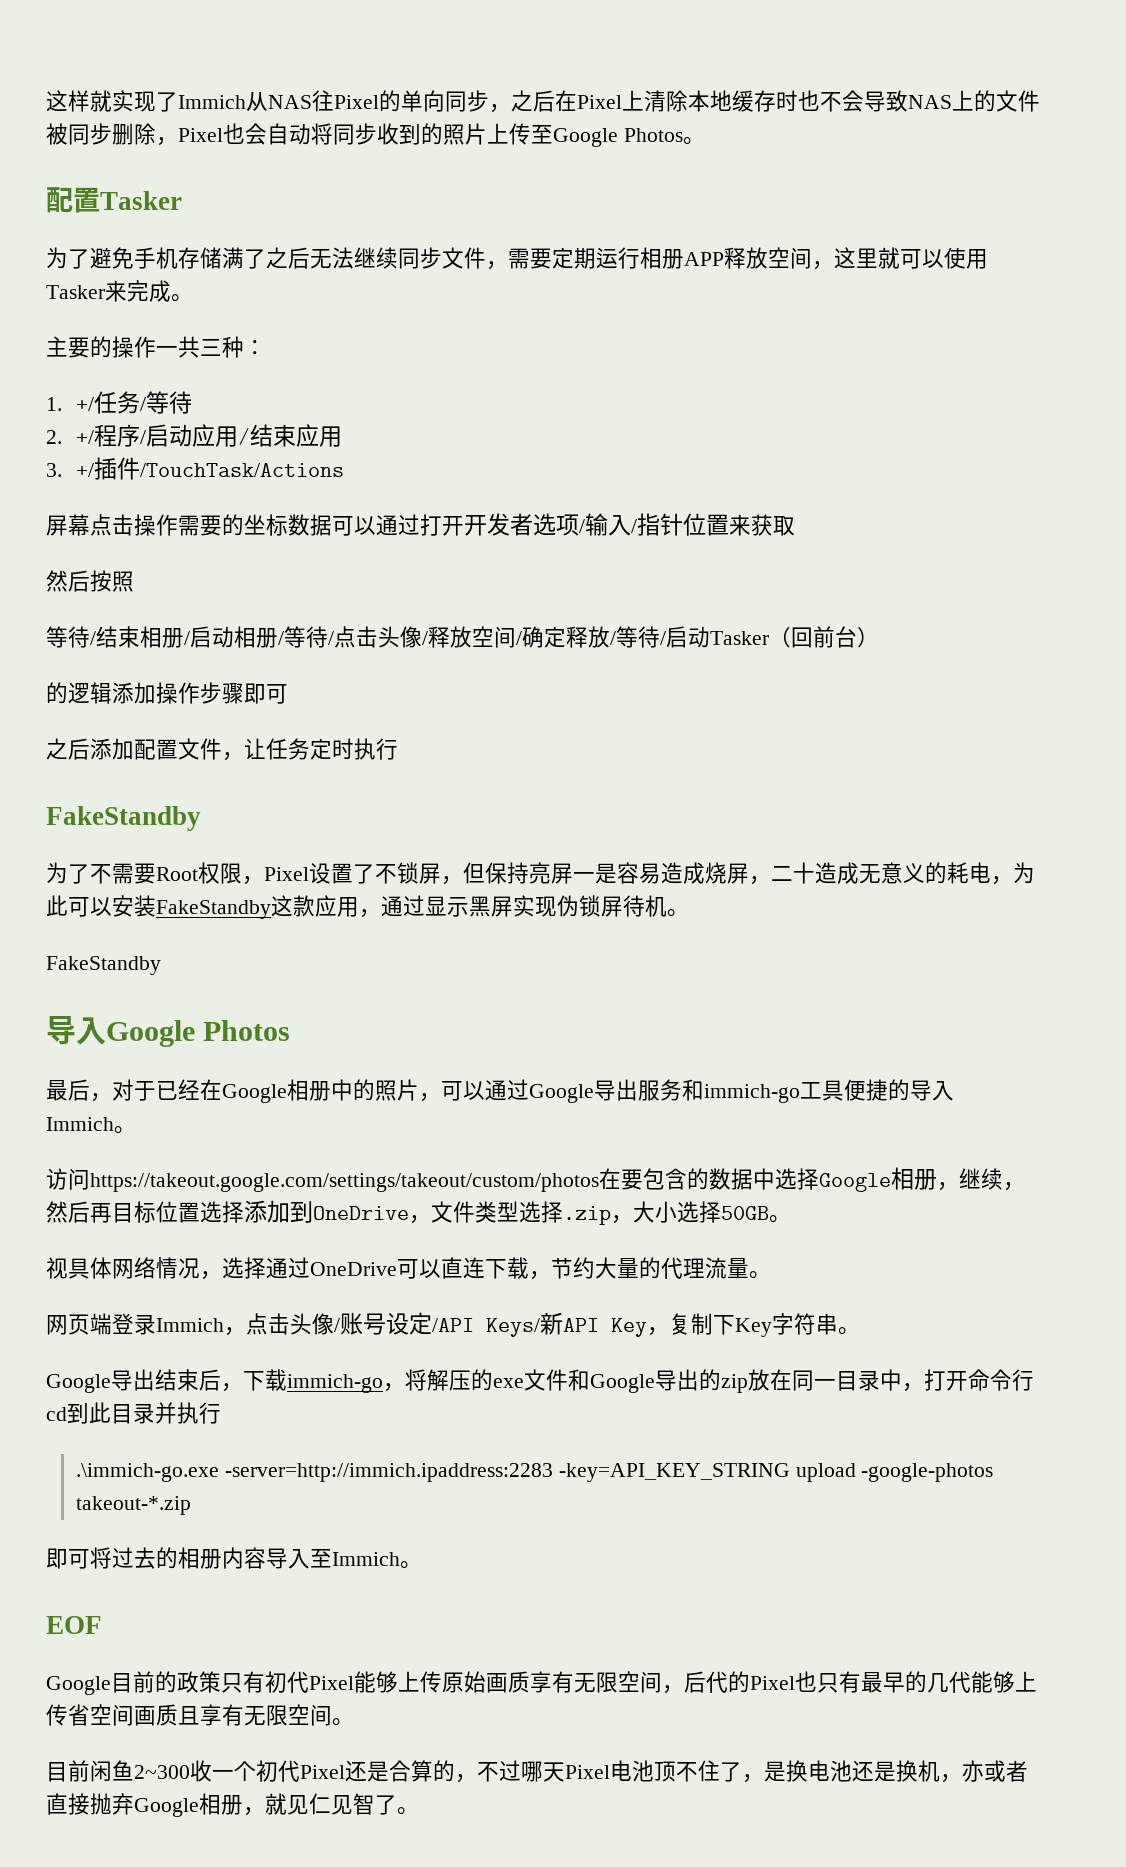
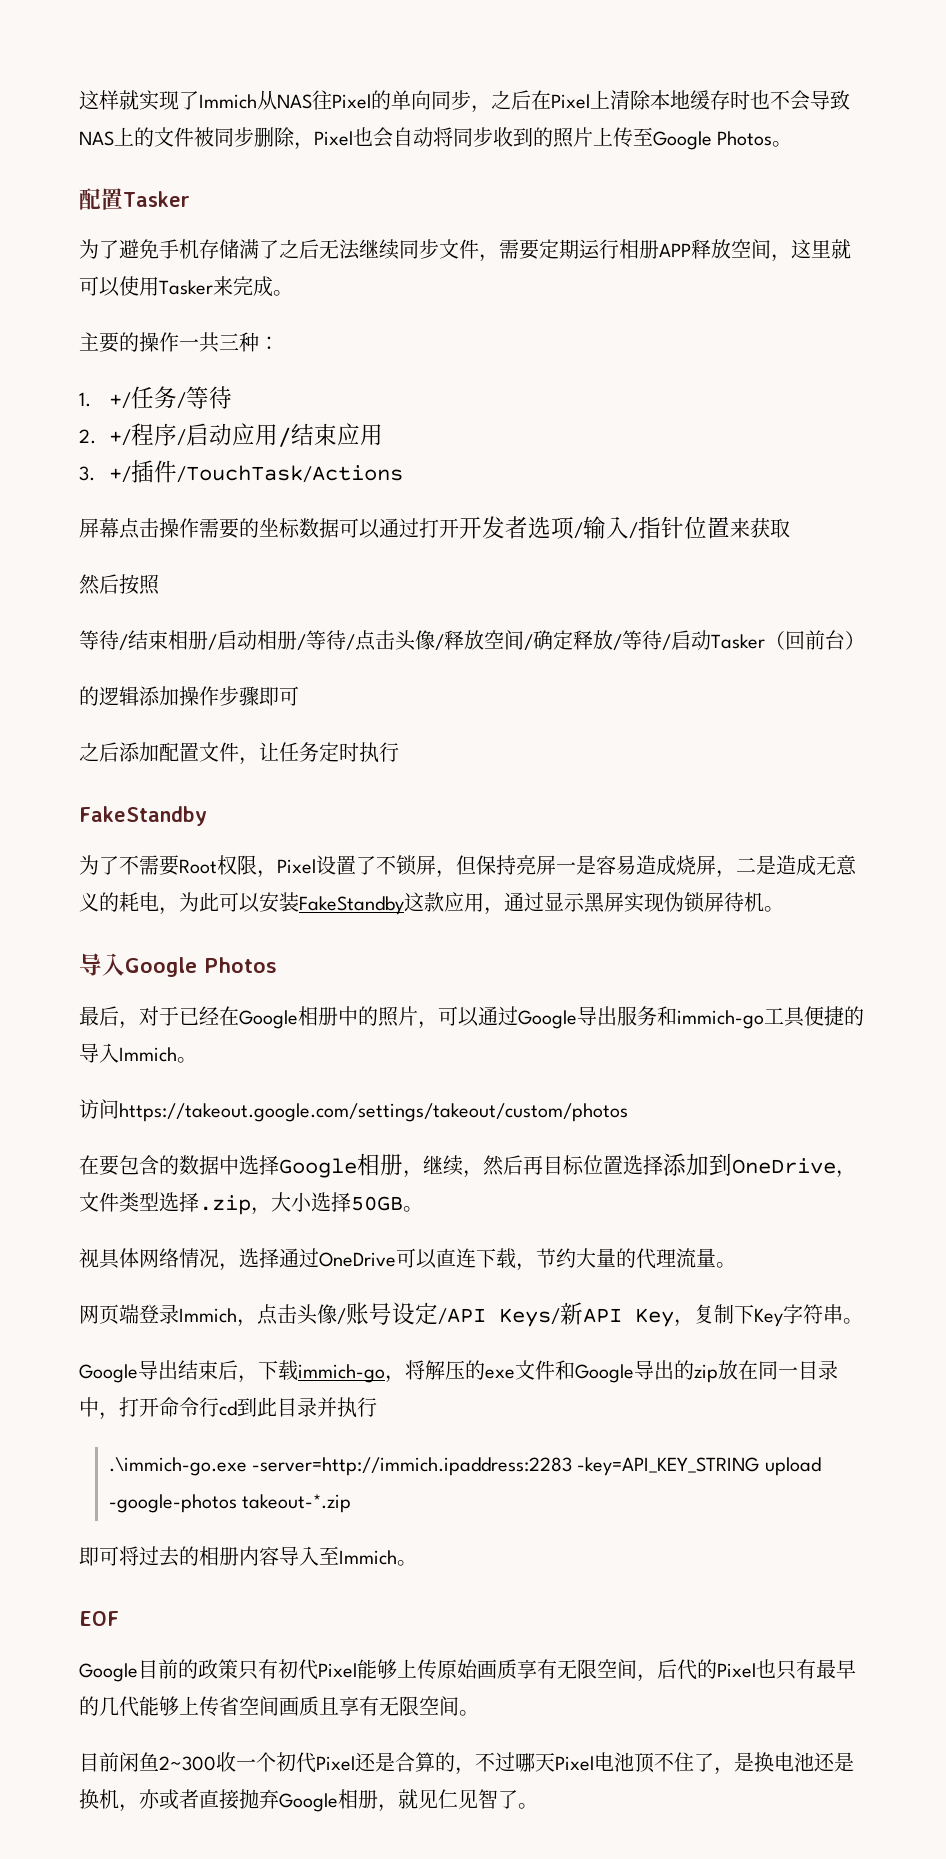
- 为了不需要Root权限，Pixel设置了不锁屏，但保持亮屏一是容易造成烧屏，二十造成无意义的耗电，为此可以安装FakeStandby这款应用，通过显示黑屏实现伪锁屏待机。
- FakeStandby
+ 为了不需要Root权限，Pixel设置了不锁屏，但保持亮屏一是容易造成烧屏，二是造成无意义的耗电，为此可以安装FakeStandby这款应用，通过显示黑屏实现伪锁屏待机。
- 访问https://takeout.google.com/settings/takeout/custom/photos在要包含的数据中选择Google相册，继续，然后再目标位置选择添加到OneDrive，文件类型选择.zip，大小选择50GB。
+ 访问https://takeout.google.com/settings/takeout/custom/photos
+ 在要包含的数据中选择Google相册，继续，然后再目标位置选择添加到OneDrive，文件类型选择.zip，大小选择50GB。

